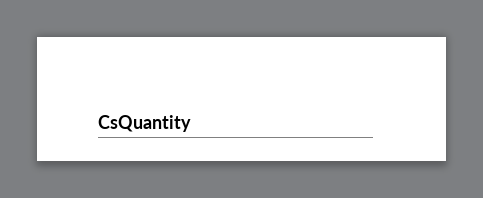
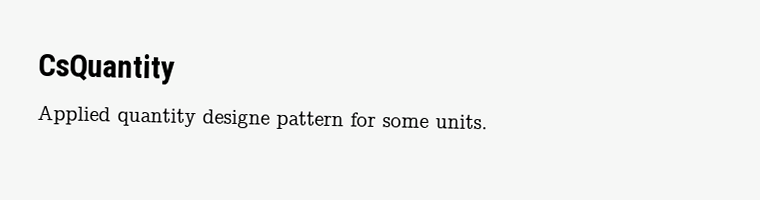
+ Applied quantity designe pattern for some units.

